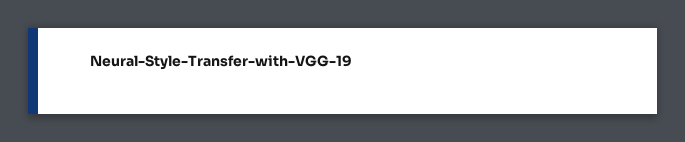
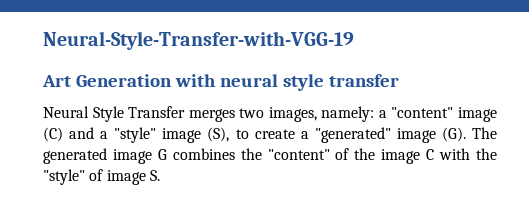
+ Art Generation with neural style transfer
+ Neural Style Transfer merges two images, namely: a "content" image (C) and a "style" image (S), to create a "generated" image (G). The generated image G combines the "content" of the image C with the "style" of image S.

